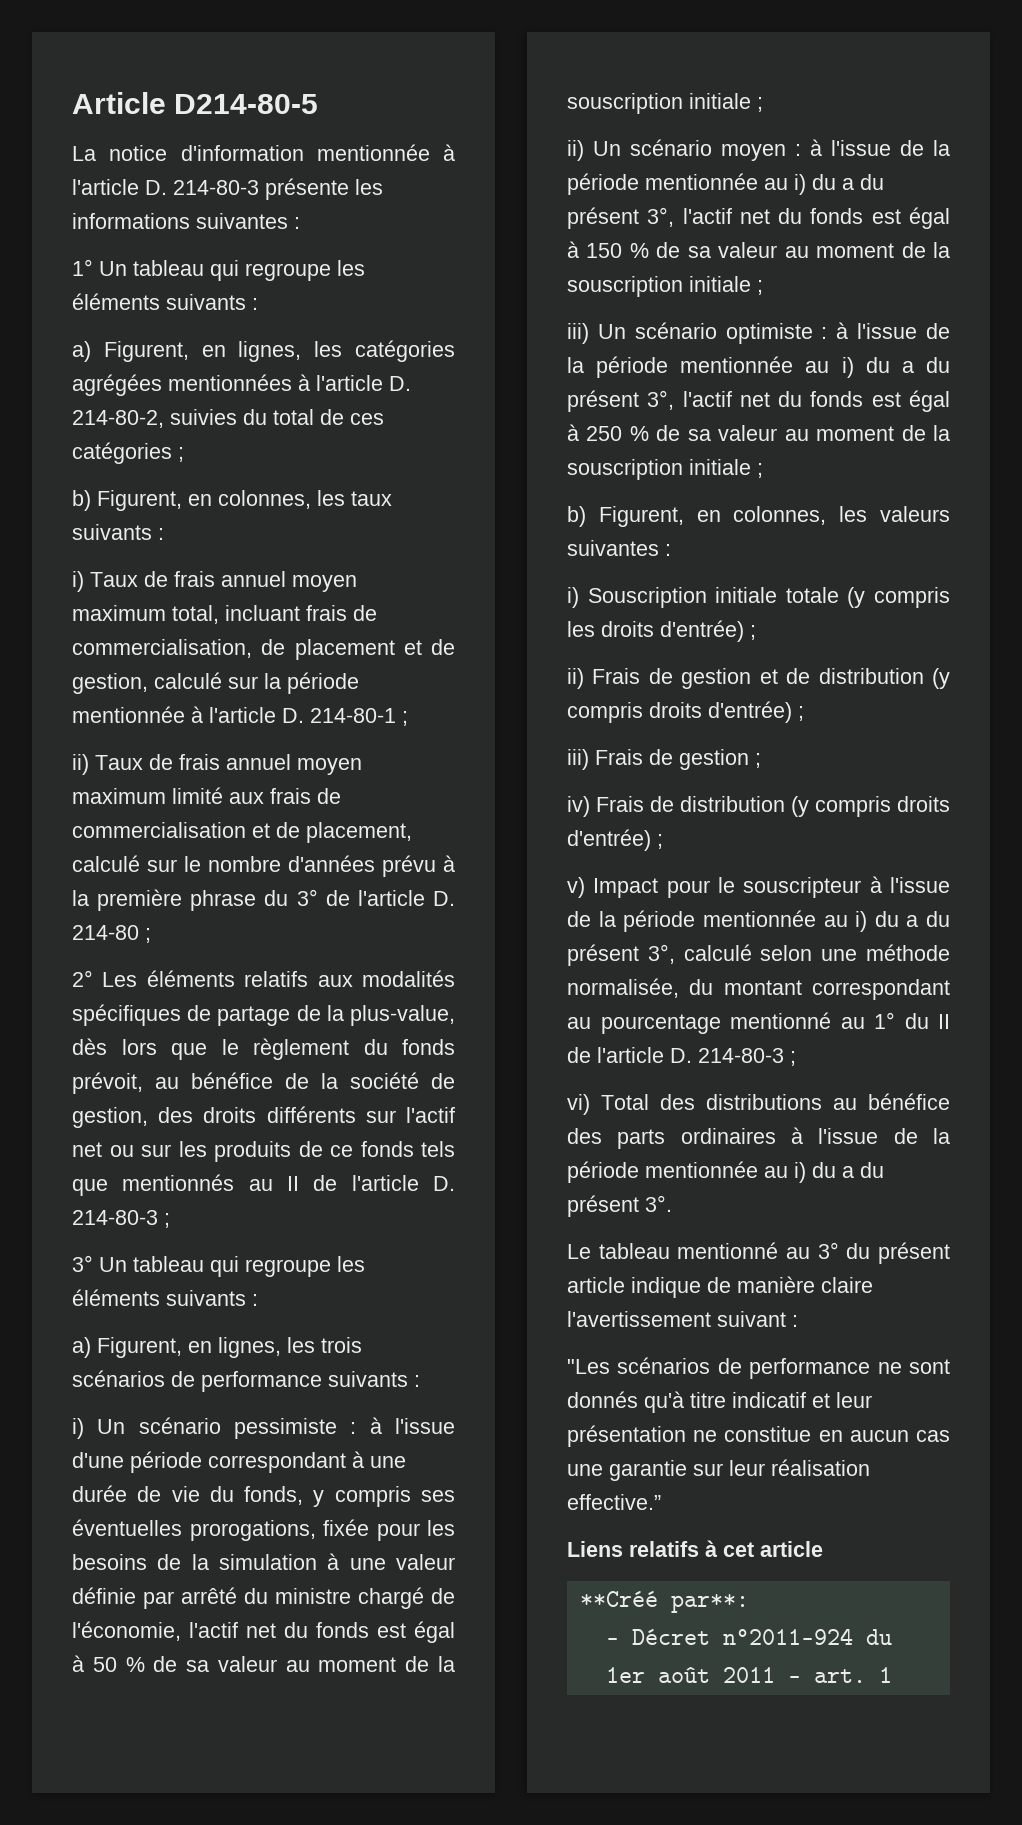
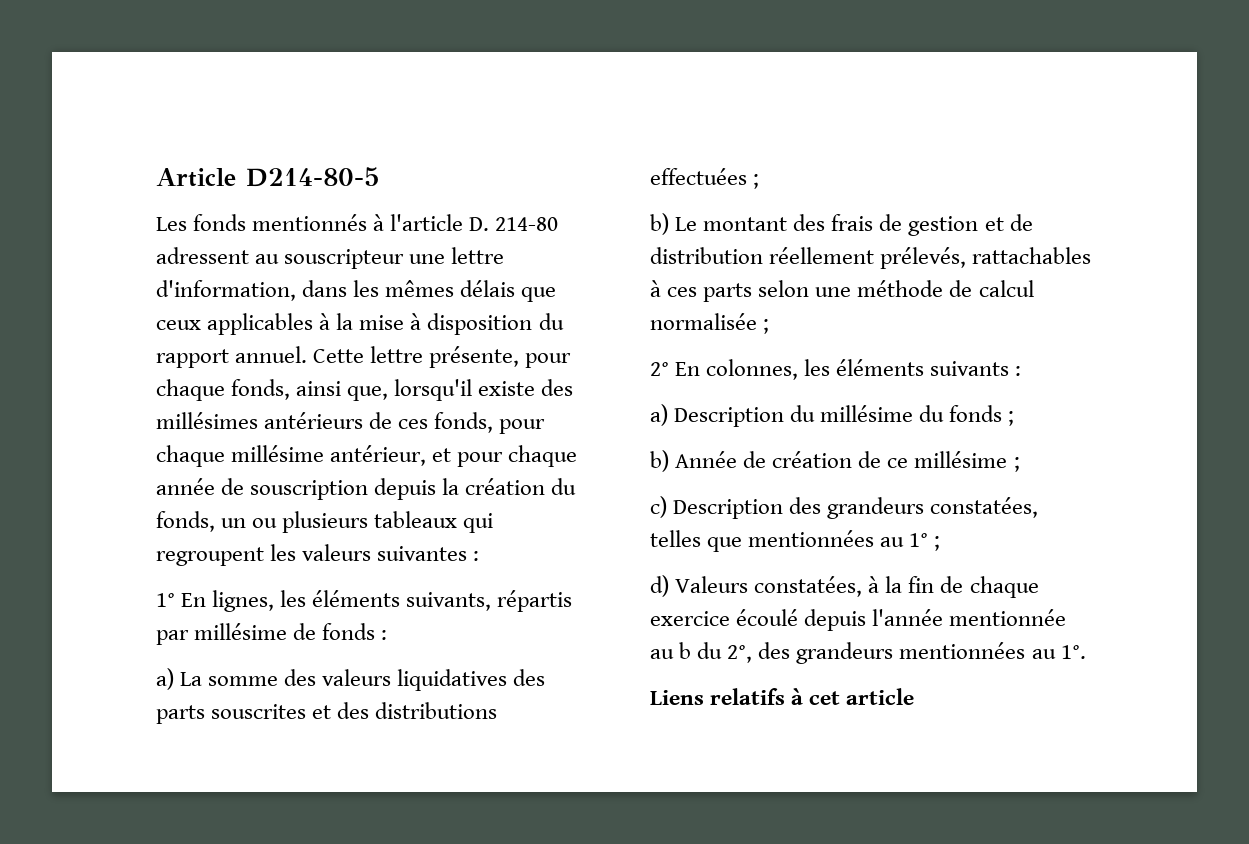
- La notice d'information mentionnée à l'article D. 214-80-3 présente les informations suivantes :
- 1° Un tableau qui regroupe les éléments suivants :
- a) Figurent, en lignes, les catégories agrégées mentionnées à l'article D. 214-80-2, suivies du total de ces catégories ;
- b) Figurent, en colonnes, les taux suivants :
- i) Taux de frais annuel moyen maximum total, incluant frais de commercialisation, de placement et de gestion, calculé sur la période mentionnée à l'article D. 214-80-1 ;
- ii) Taux de frais annuel moyen maximum limité aux frais de commercialisation et de placement, calculé sur le nombre d'années prévu à la première phrase du 3° de l'article D. 214-80 ;
- 2° Les éléments relatifs aux modalités spécifiques de partage de la plus-value, dès lors que le règlement du fonds prévoit, au bénéfice de la société de gestion, des droits différents sur l'actif net ou sur les produits de ce fonds tels que mentionnés au II de l'article D. 214-80-3 ;
- 3° Un tableau qui regroupe les éléments suivants :
- a) Figurent, en lignes, les trois scénarios de performance suivants :
- i) Un scénario pessimiste : à l'issue d'une période correspondant à une durée de vie du fonds, y compris ses éventuelles prorogations, fixée pour les besoins de la simulation à une valeur définie par arrêté du ministre chargé de l'économie, l'actif net du fonds est égal à 50 % de sa valeur au moment de la souscription initiale ;
- ii) Un scénario moyen : à l'issue de la période mentionnée au i) du a du présent 3°, l'actif net du fonds est égal à 150 % de sa valeur au moment de la souscription initiale ;
- iii) Un scénario optimiste : à l'issue de la période mentionnée au i) du a du présent 3°, l'actif net du fonds est égal à 250 % de sa valeur au moment de la souscription initiale ;
- b) Figurent, en colonnes, les valeurs suivantes :
- i) Souscription initiale totale (y compris les droits d'entrée) ;
- ii) Frais de gestion et de distribution (y compris droits d'entrée) ;
- iii) Frais de gestion ;
- iv) Frais de distribution (y compris droits d'entrée) ;
- v) Impact pour le souscripteur à l'issue de la période mentionnée au i) du a du présent 3°, calculé selon une méthode normalisée, du montant correspondant au pourcentage mentionné au 1° du II de l'article D. 214-80-3 ;
- vi) Total des distributions au bénéfice des parts ordinaires à l'issue de la période mentionnée au i) du a du présent 3°.
- Le tableau mentionné au 3° du présent article indique de manière claire l'avertissement suivant :
- "Les scénarios de performance ne sont donnés qu'à titre indicatif et leur présentation ne constitue en aucun cas une garantie sur leur réalisation effective.”
+ Les fonds mentionnés à l'article D. 214-80 adressent au souscripteur une lettre d'information, dans les mêmes délais que ceux applicables à la mise à disposition du rapport annuel. Cette lettre présente, pour chaque fonds, ainsi que, lorsqu'il existe des millésimes antérieurs de ces fonds, pour chaque millésime antérieur, et pour chaque année de souscription depuis la création du fonds, un ou plusieurs tableaux qui regroupent les valeurs suivantes :
+ 1° En lignes, les éléments suivants, répartis par millésime de fonds :
+ a) La somme des valeurs liquidatives des parts souscrites et des distributions effectuées ;
+ b) Le montant des frais de gestion et de distribution réellement prélevés, rattachables à ces parts selon une méthode de calcul normalisée ;
+ 2° En colonnes, les éléments suivants :
+ a) Description du millésime du fonds ;
+ b) Année de création de ce millésime ;
+ c) Description des grandeurs constatées, telles que mentionnées au 1° ;
+ d) Valeurs constatées, à la fin de chaque exercice écoulé depuis l'année mentionnée au b du 2°, des grandeurs mentionnées au 1°.
- **Créé par**:
- - Décret n°2011-924 du 1er août 2011 - art. 1

